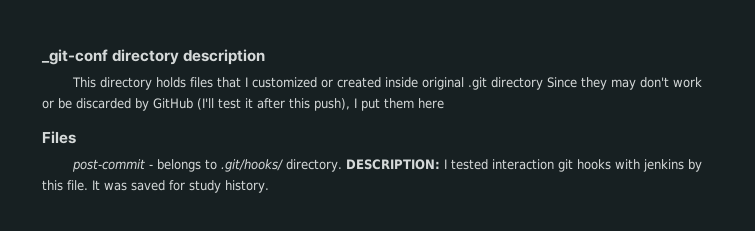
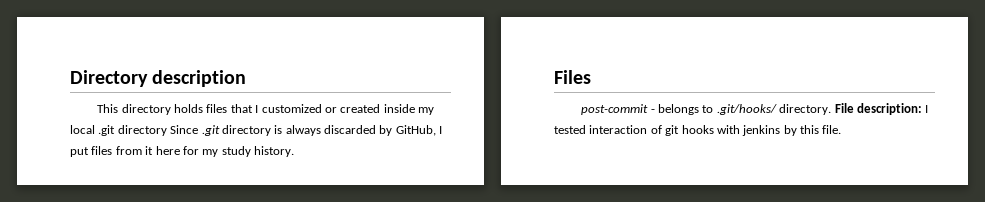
- _git-conf directory description
+ Directory description
- This directory holds files that I customized or created inside original .git directory Since they may don't work or be discarded by GitHub (I'll test it after this push), I put them here
+ This directory holds files that I customized or created inside my local .git directory Since .git directory is always discarded by GitHub, I put files from it here for my study history.
- DESCRIPTION: I tested interaction git hooks with jenkins by this file. It was saved for study history.
+ File description: I tested interaction of git hooks with jenkins by this file.

